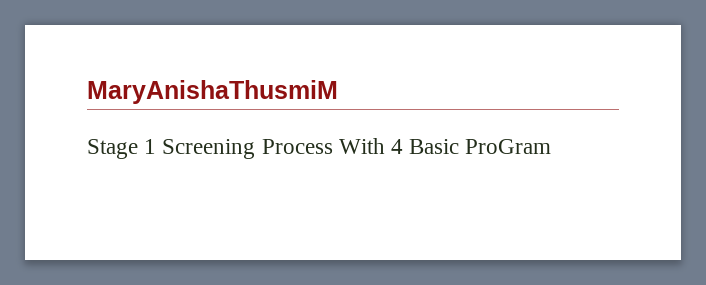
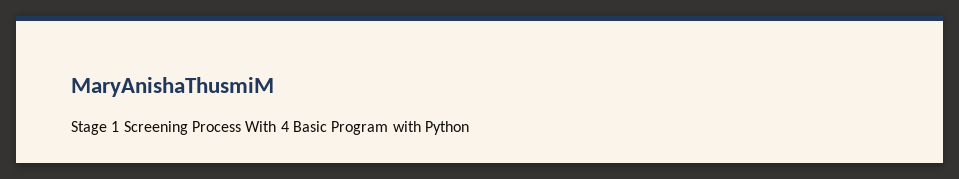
- Stage 1 Screening Process With 4 Basic ProGram
+ Stage 1 Screening Process With 4 Basic Program with Python

